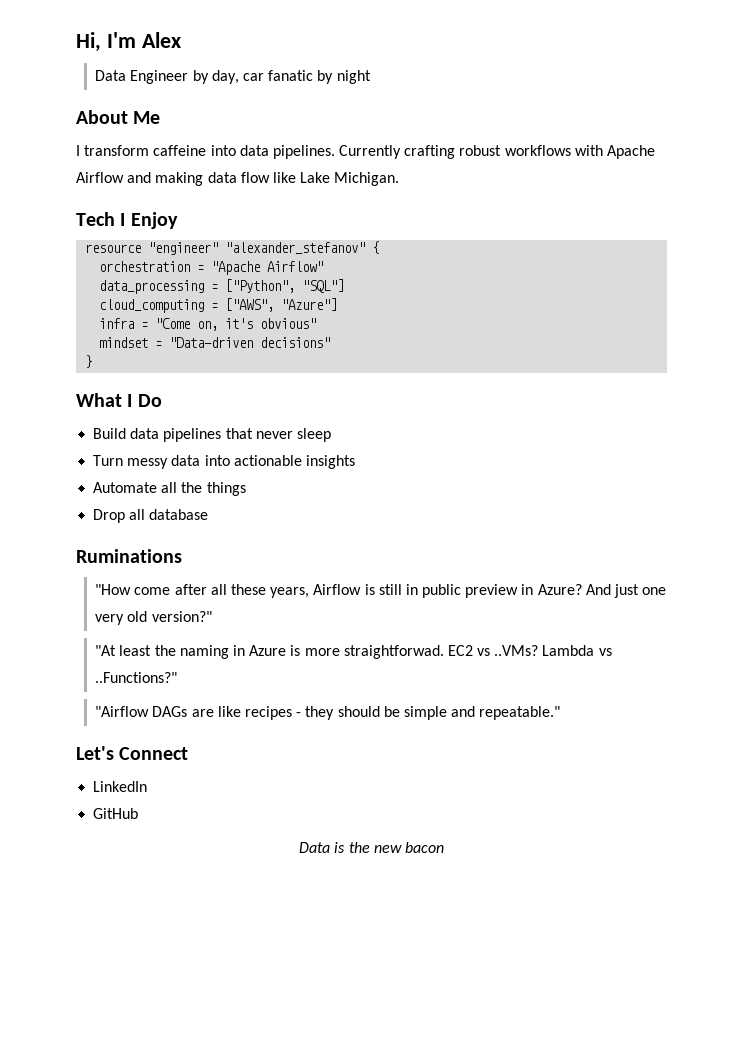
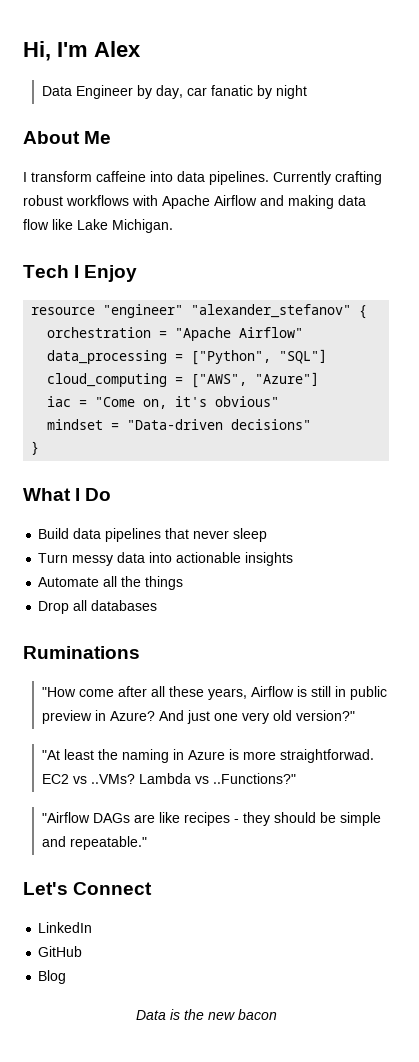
- infra = "Come on, it's obvious"
+ iac = "Come on, it's obvious"
- Drop all database
+ Drop all databases
+ Blog

